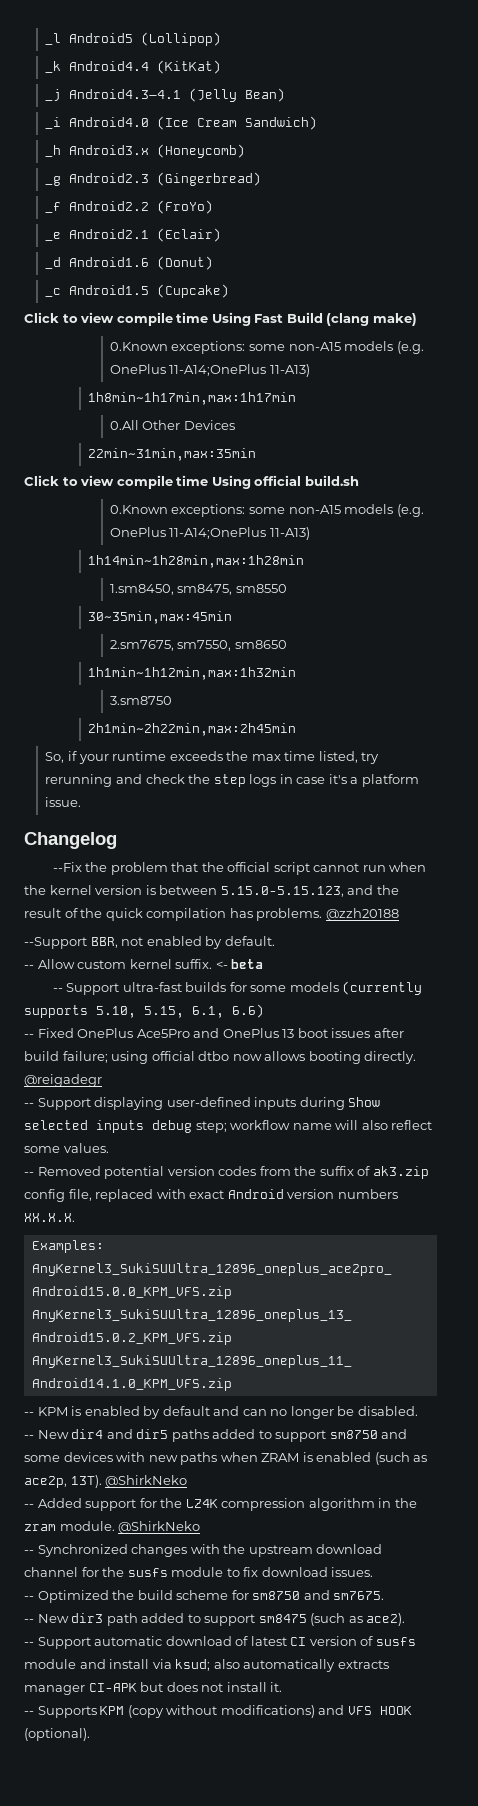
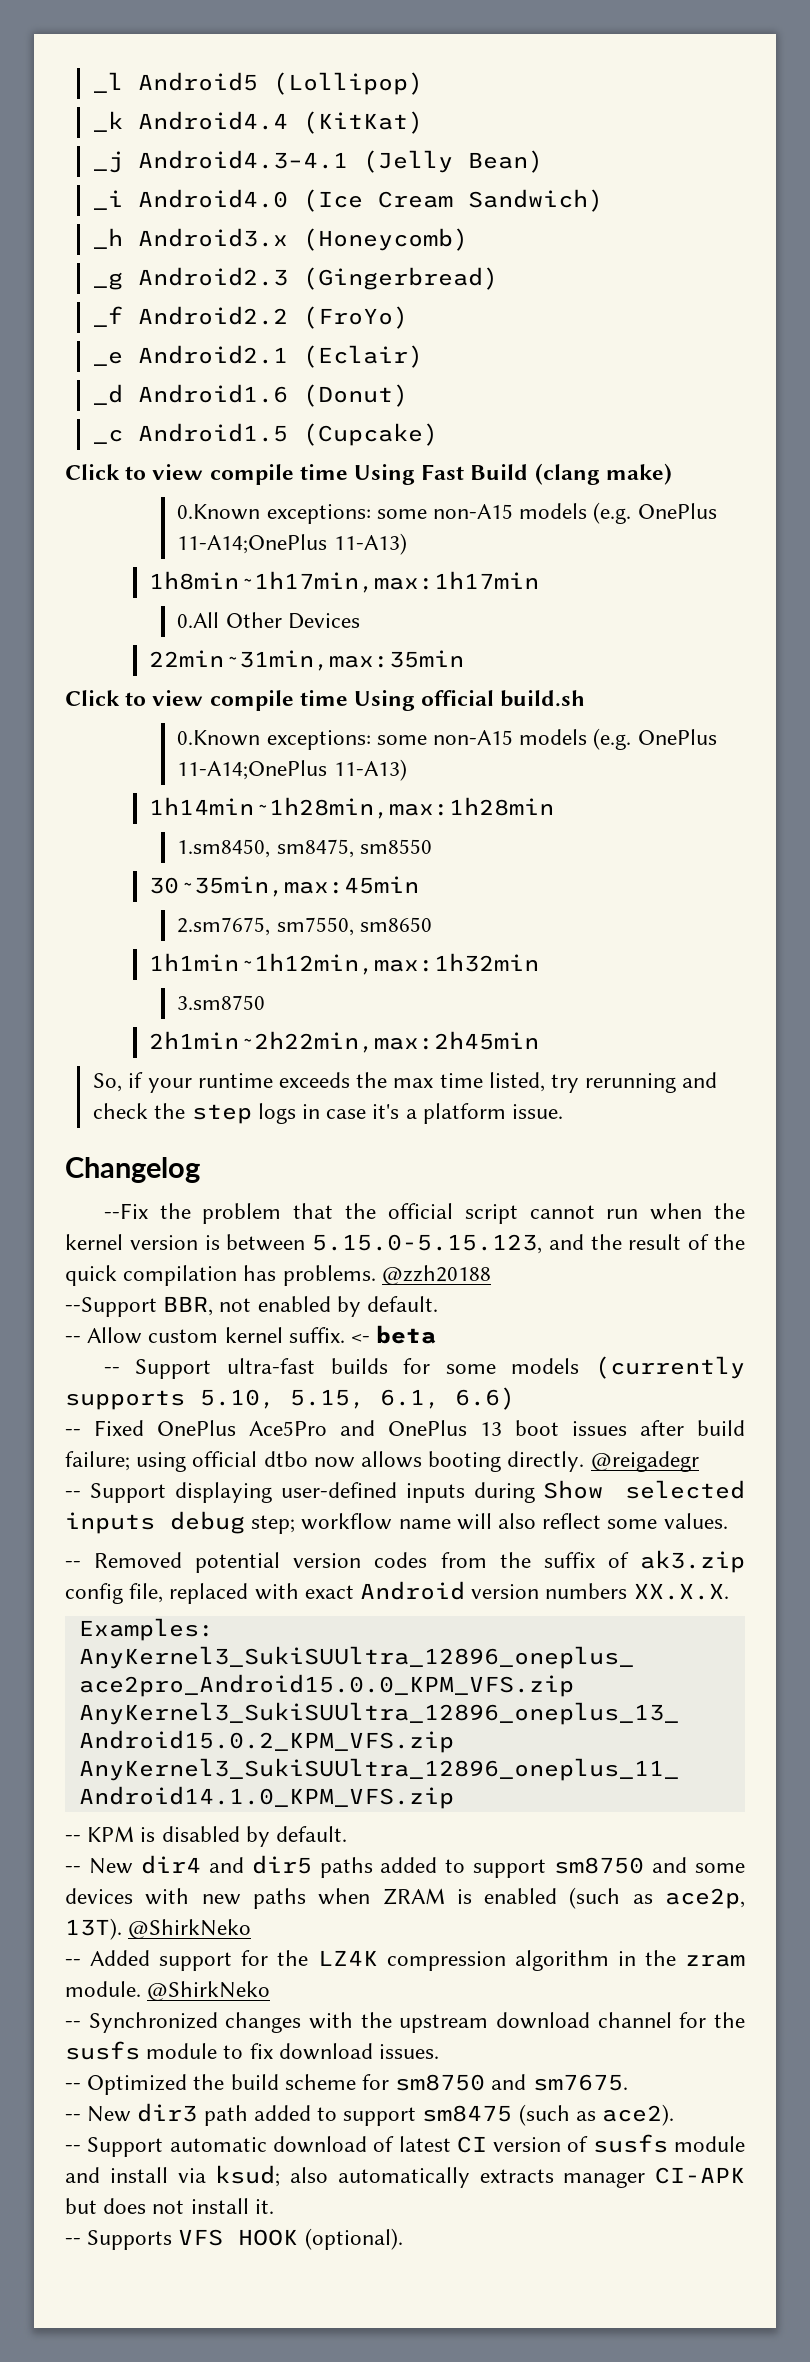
- -- KPM is enabled by default and can no longer be disabled.
+ -- KPM is disabled by default.
- -- Supports KPM (copy without modifications) and VFS HOOK (optional).
+ -- Supports VFS HOOK (optional).

